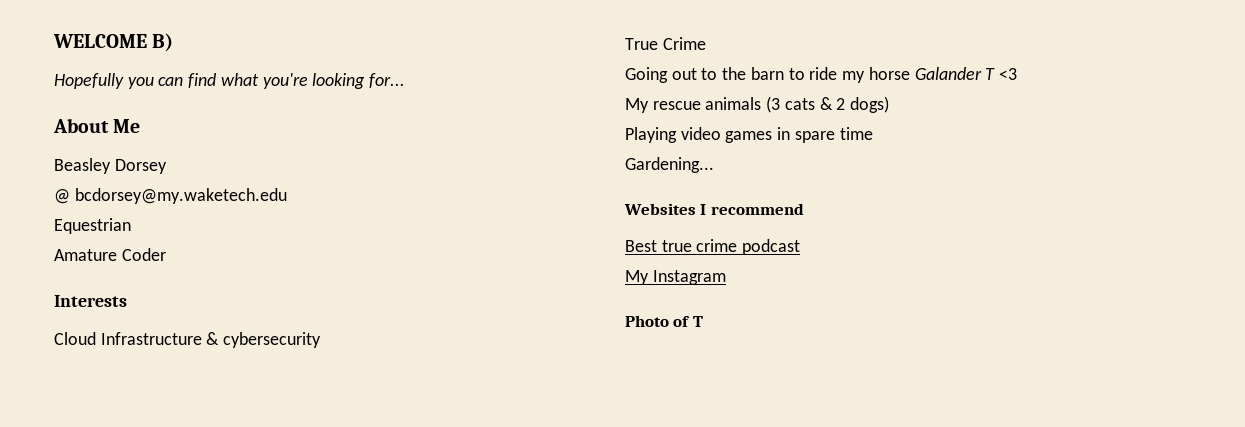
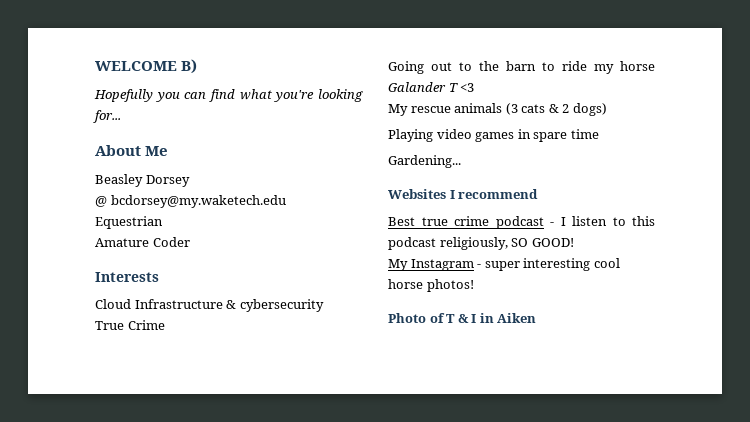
- Best true crime podcast
- My Instagram
+ Best true crime podcast - I listen to this podcast religiously, SO GOOD!
+ My Instagram - super interesting cool horse photos!
- Photo of T
+ Photo of T & I in Aiken

